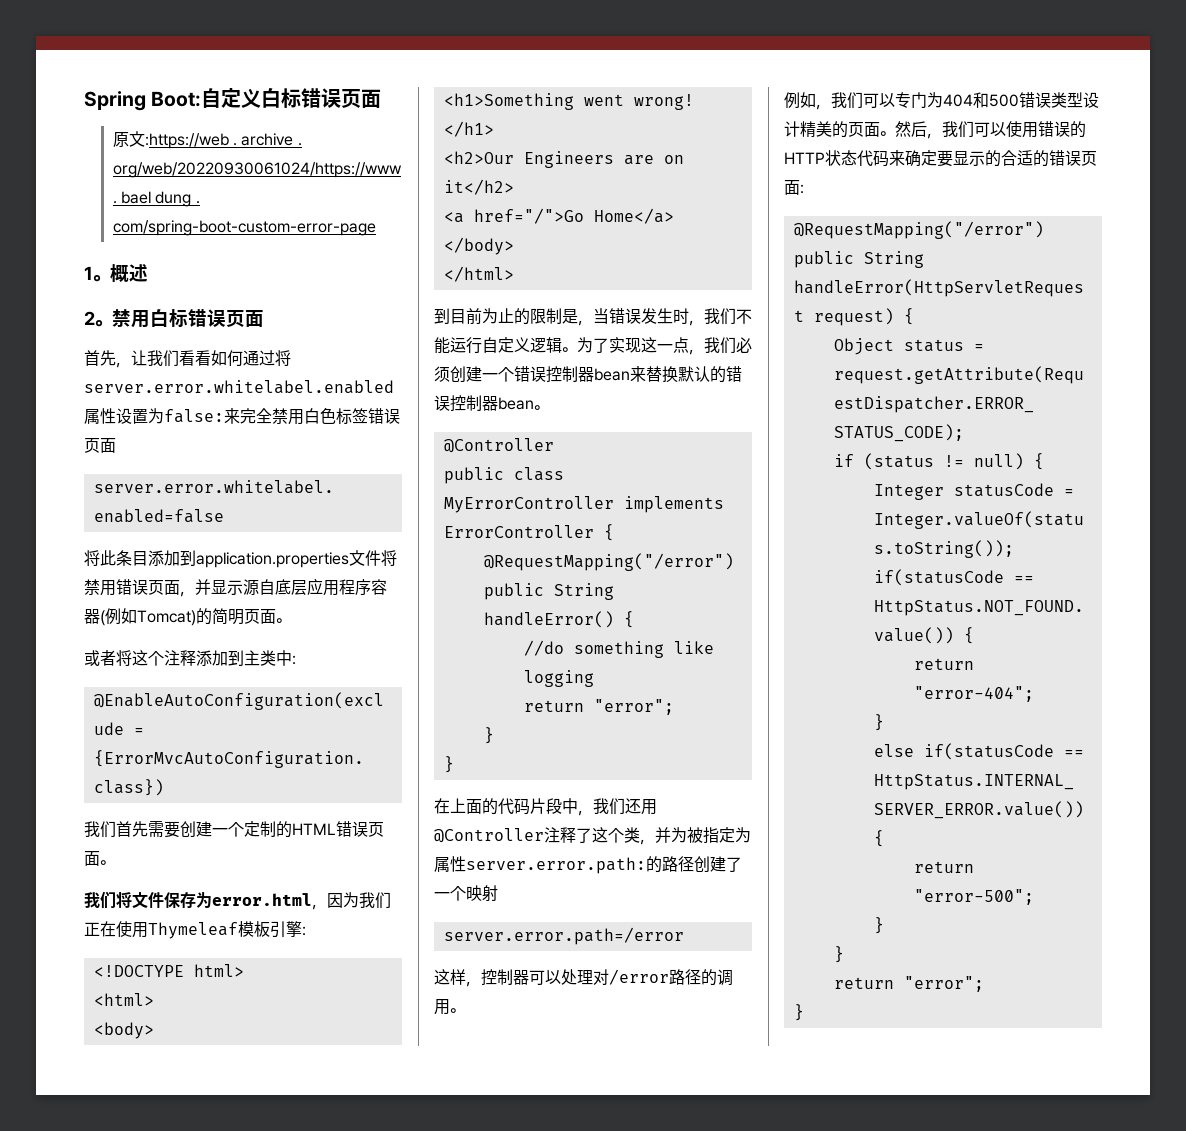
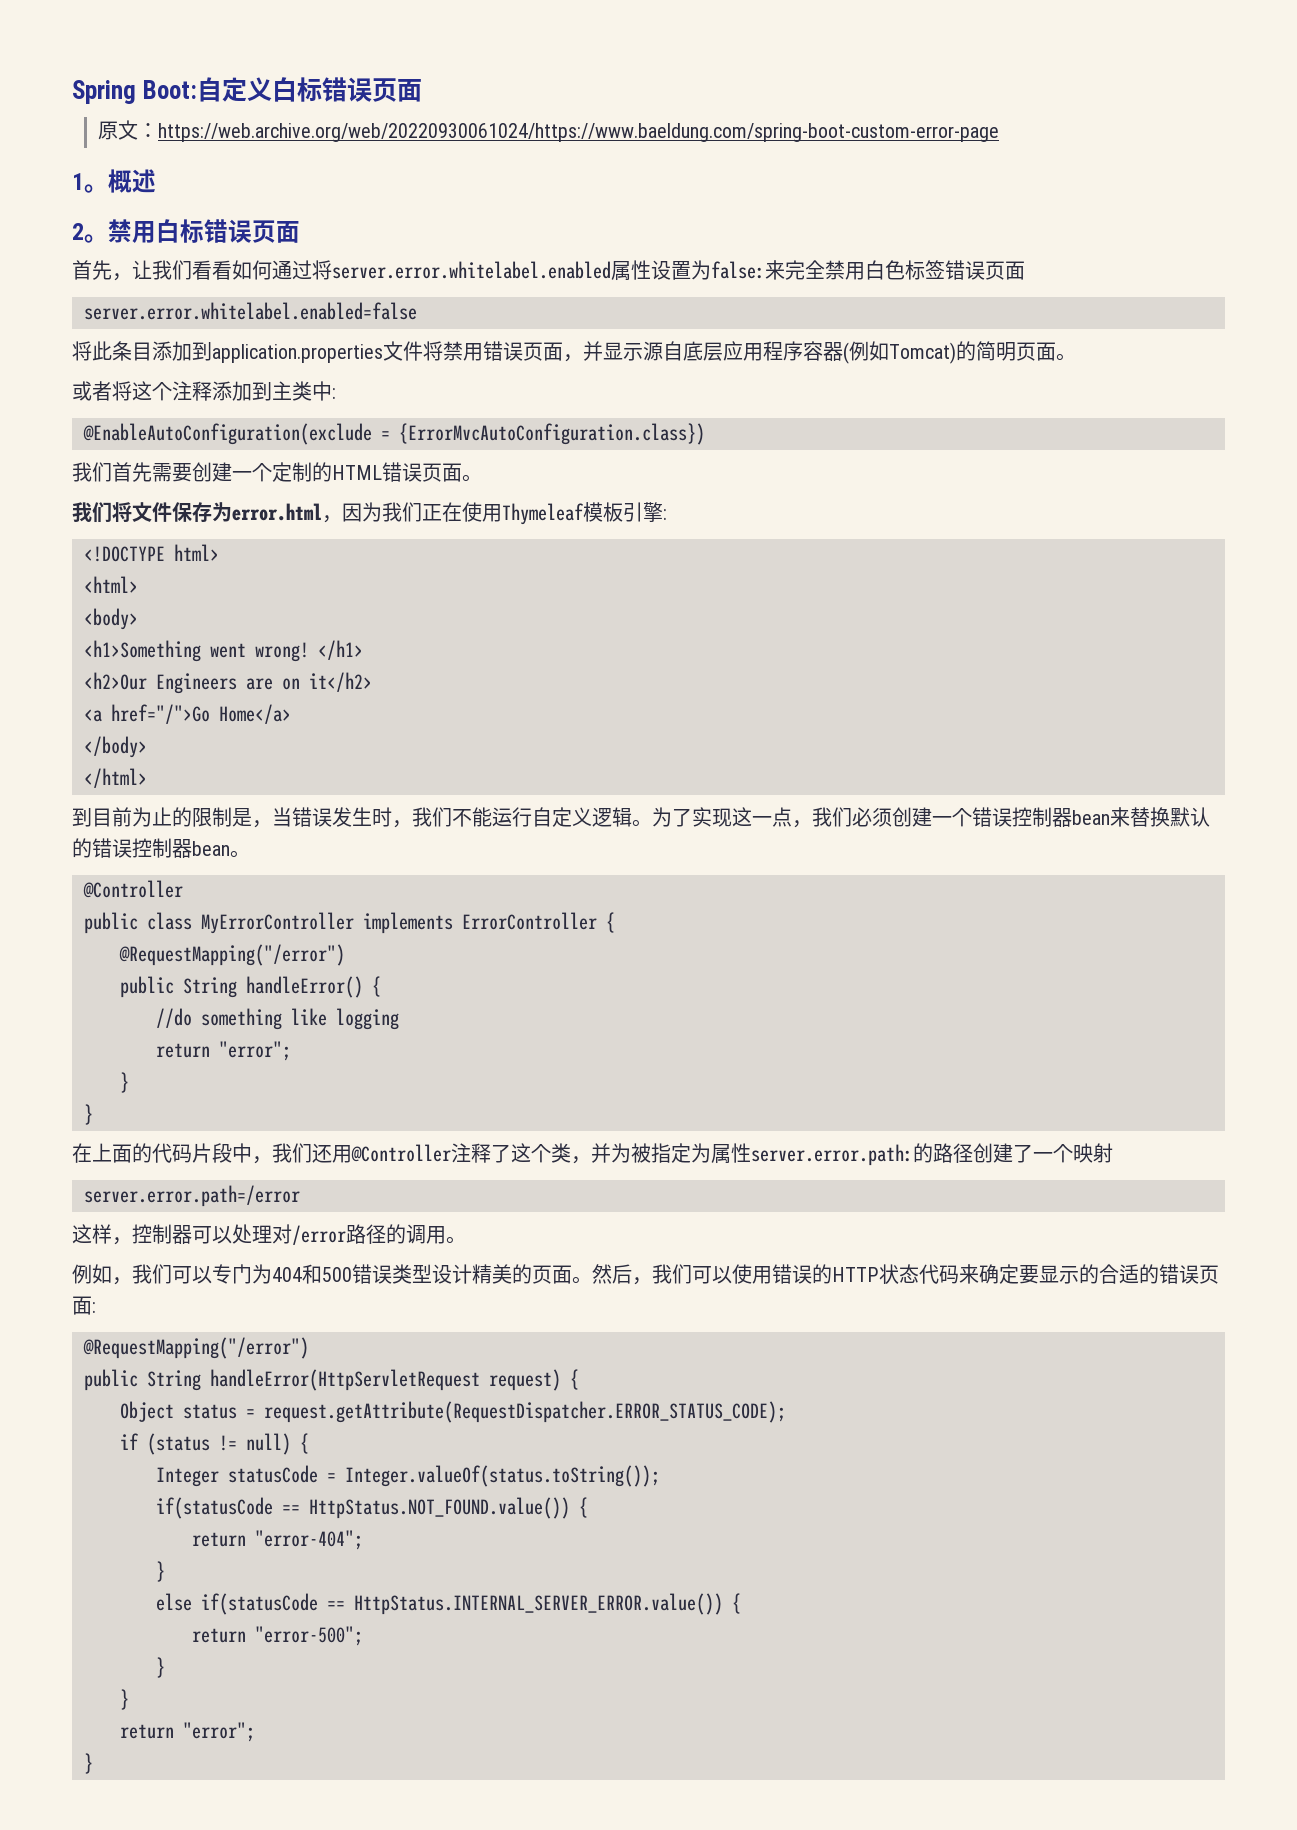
- 原文:https://web . archive . org/web/20220930061024/https://www . bael dung . com/spring-boot-custom-error-page
+ 原文：https://web.archive.org/web/20220930061024/https://www.baeldung.com/spring-boot-custom-error-page

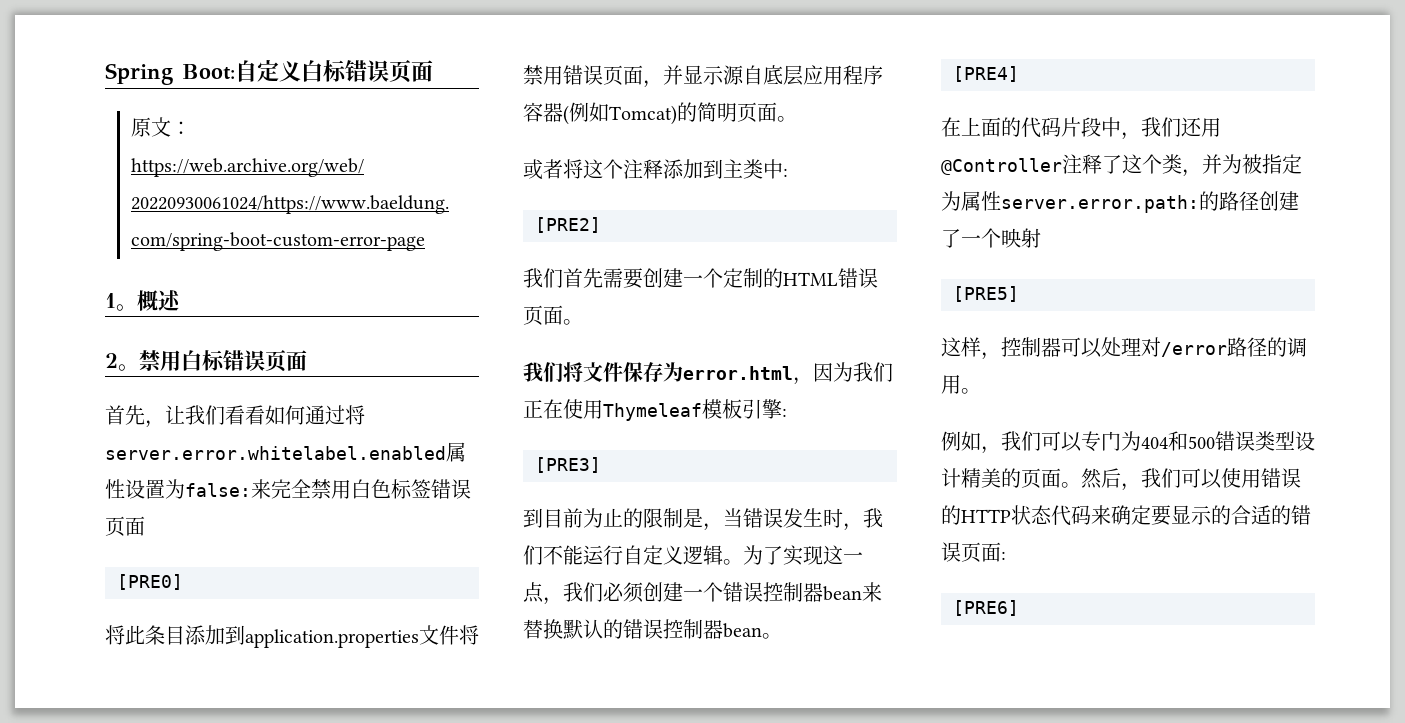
- server.error.whitelabel.enabled=false
+ [PRE0]
- @EnableAutoConfiguration(exclude = {ErrorMvcAutoConfiguration.class})
+ [PRE2]
- <!DOCTYPE html>
- <html>
- <body>
- <h1>Something went wrong! </h1>
- <h2>Our Engineers are on it</h2>
- <a href="/">Go Home</a>
- </body>
- </html>
+ [PRE3]
  为了实现这一点，我们必须创建一个错误控制器bean来替换默认的错误控制器bean。
- @Controller
- public class MyErrorController implements ErrorController {
- @RequestMapping("/error")
- public String handleError() {
- //do something like logging
- return "error";
- }
- }
+ [PRE4]
- server.error.path=/error
+ [PRE5]
  然后，我们可以使用错误的HTTP状态代码来确定要显示的合适的错误页面:
- @RequestMapping("/error")
- public String handleError(HttpServletRequest request) {
- Object status = request.getAttribute(RequestDispatcher.ERROR_STATUS_CODE);
- if (status != null) {
- Integer statusCode = Integer.valueOf(status.toString());
- if(statusCode == HttpStatus.NOT_FOUND.value()) {
- return "error-404";
- }
- else if(statusCode == HttpStatus.INTERNAL_SERVER_ERROR.value()) {
- return "error-500";
- }
- }
- return "error";
- }
+ [PRE6]

